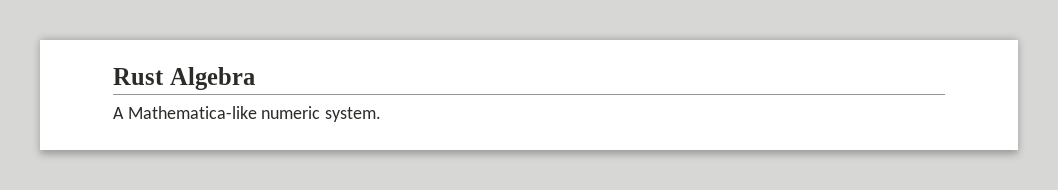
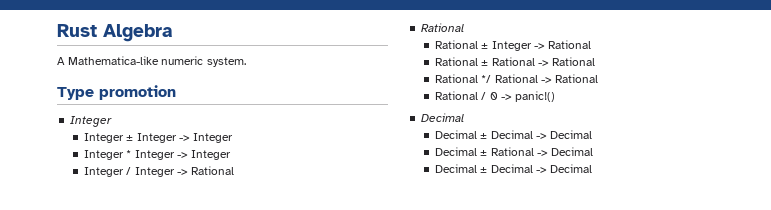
+ Type promotion
+ Integer
+ Integer ± Integer -> Integer
+ Integer * Integer -> Integer
+ Integer / Integer -> Rational
+ Rational
+ Rational ± Integer -> Rational
+ Rational ± Rational -> Rational
+ Rational */ Rational -> Rational
+ Rational / 0 -> panic!()
+ Decimal
+ Decimal ± Decimal -> Decimal
+ Decimal ± Rational -> Decimal
+ Decimal ± Decimal -> Decimal

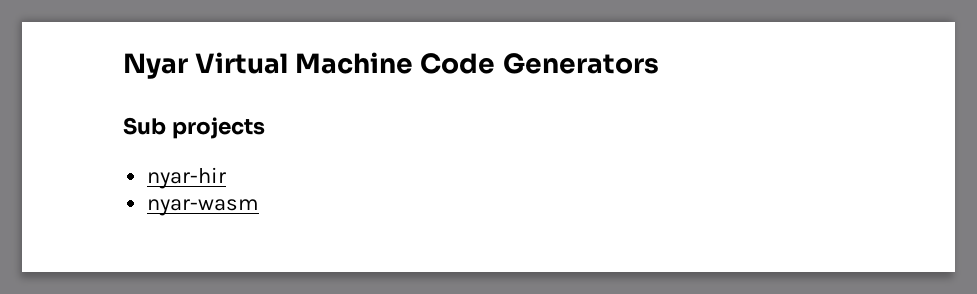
- Rust Algebra
- A Mathematica-like numeric system.
- Type promotion
- Integer
- Integer ± Integer -> Integer
- Integer * Integer -> Integer
- Integer / Integer -> Rational
- Rational
- Rational ± Integer -> Rational
- Rational ± Rational -> Rational
- Rational */ Rational -> Rational
- Rational / 0 -> panic!()
- Decimal
- Decimal ± Decimal -> Decimal
- Decimal ± Rational -> Decimal
- Decimal ± Decimal -> Decimal
+ Nyar Virtual Machine Code Generators
+ Sub projects
+ nyar-hir
+ nyar-wasm

